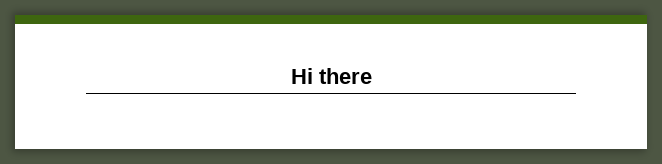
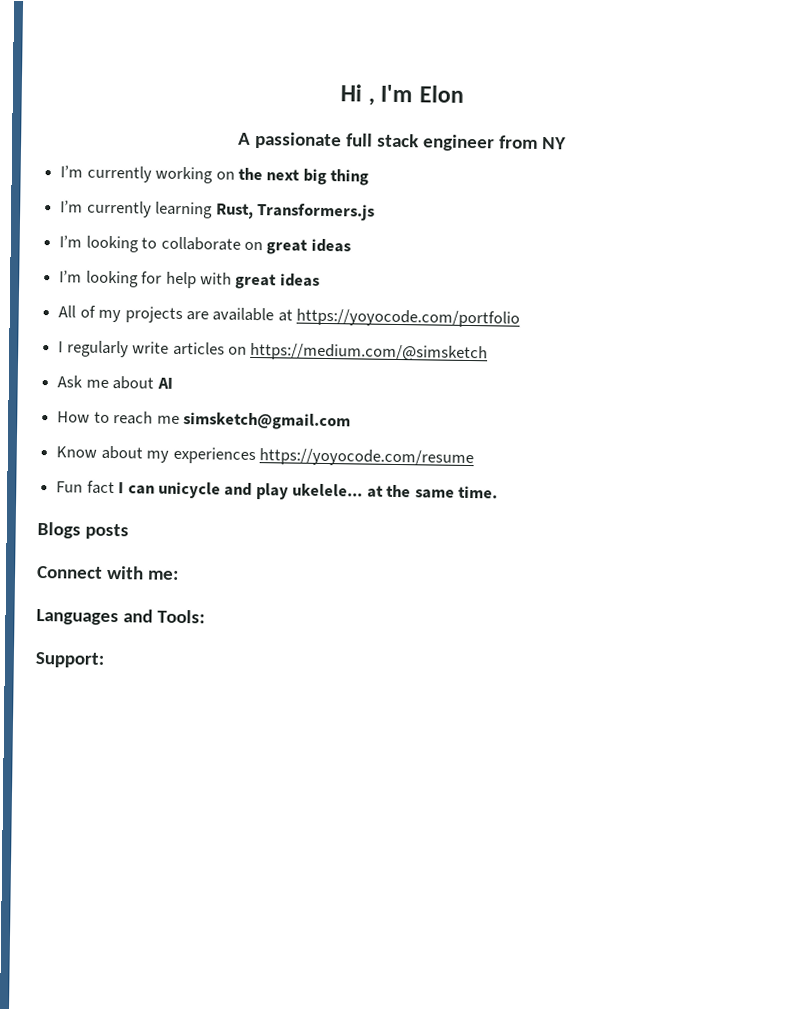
- Hi there
+ Hi , I'm Elon
+ A passionate full stack engineer from NY
+ I’m currently working on the next big thing
+ I’m currently learning Rust, Transformers.js
+ I’m looking to collaborate on great ideas
+ I’m looking for help with great ideas
+ All of my projects are available at https://yoyocode.com/portfolio
+ I regularly write articles on https://medium.com/@simsketch
+ Ask me about AI
+ How to reach me simsketch@gmail.com
+ Know about my experiences https://yoyocode.com/resume
+ Fun fact I can unicycle and play ukelele... at the same time.
+ Blogs posts
+ Connect with me:
+ Languages and Tools:
+ Support:

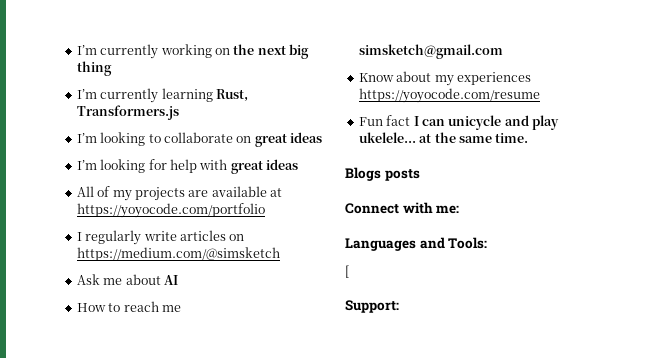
- Hi , I'm Elon
- A passionate full stack engineer from NY
+ [

